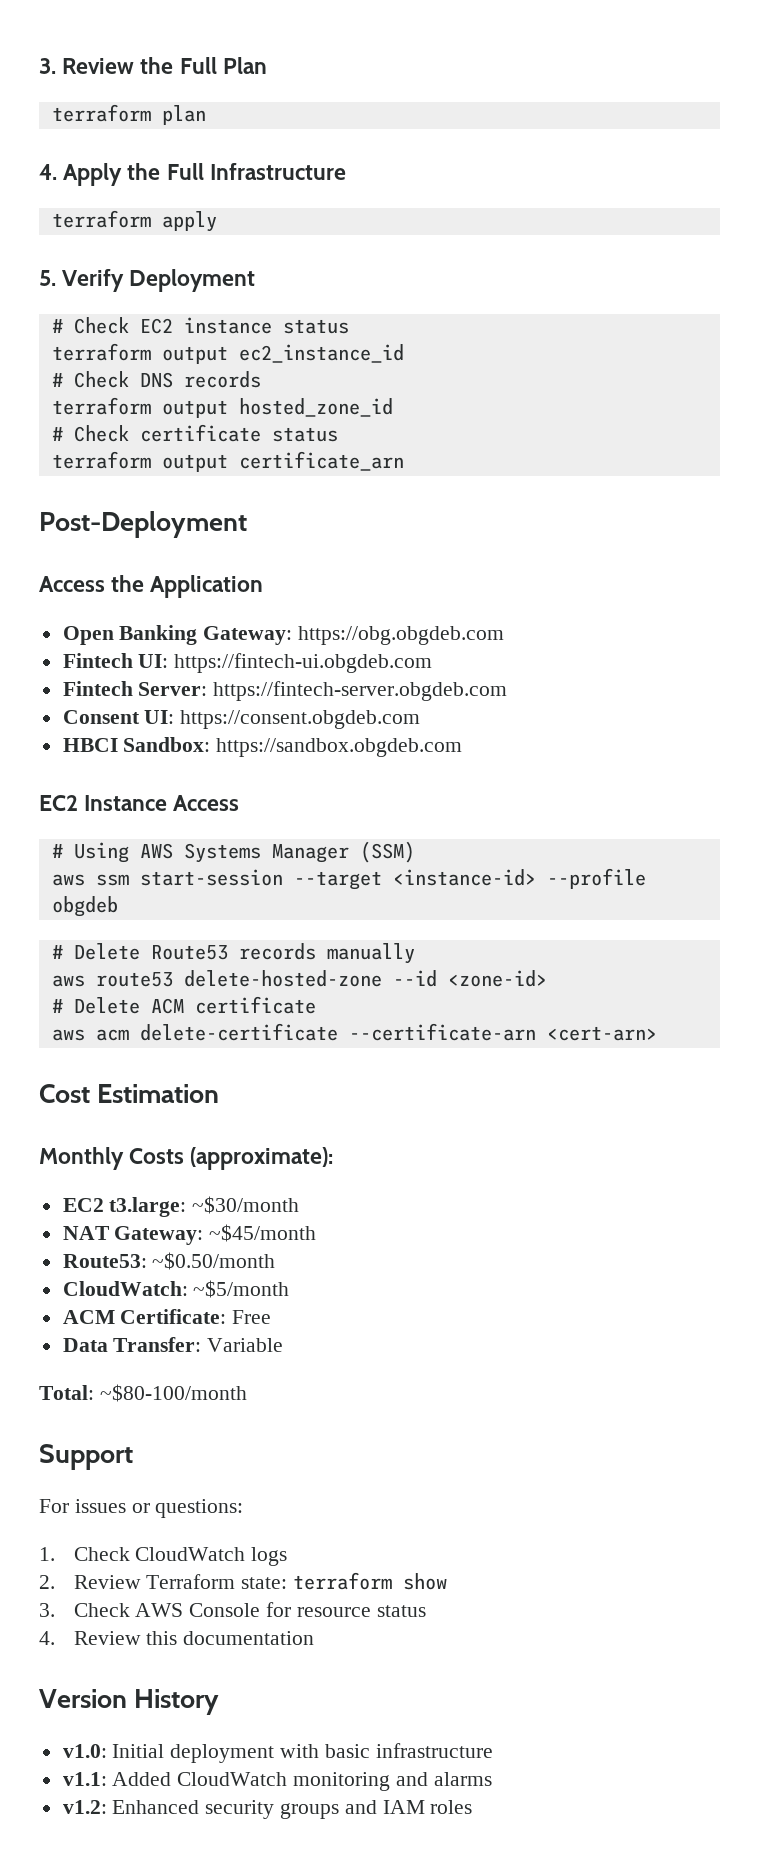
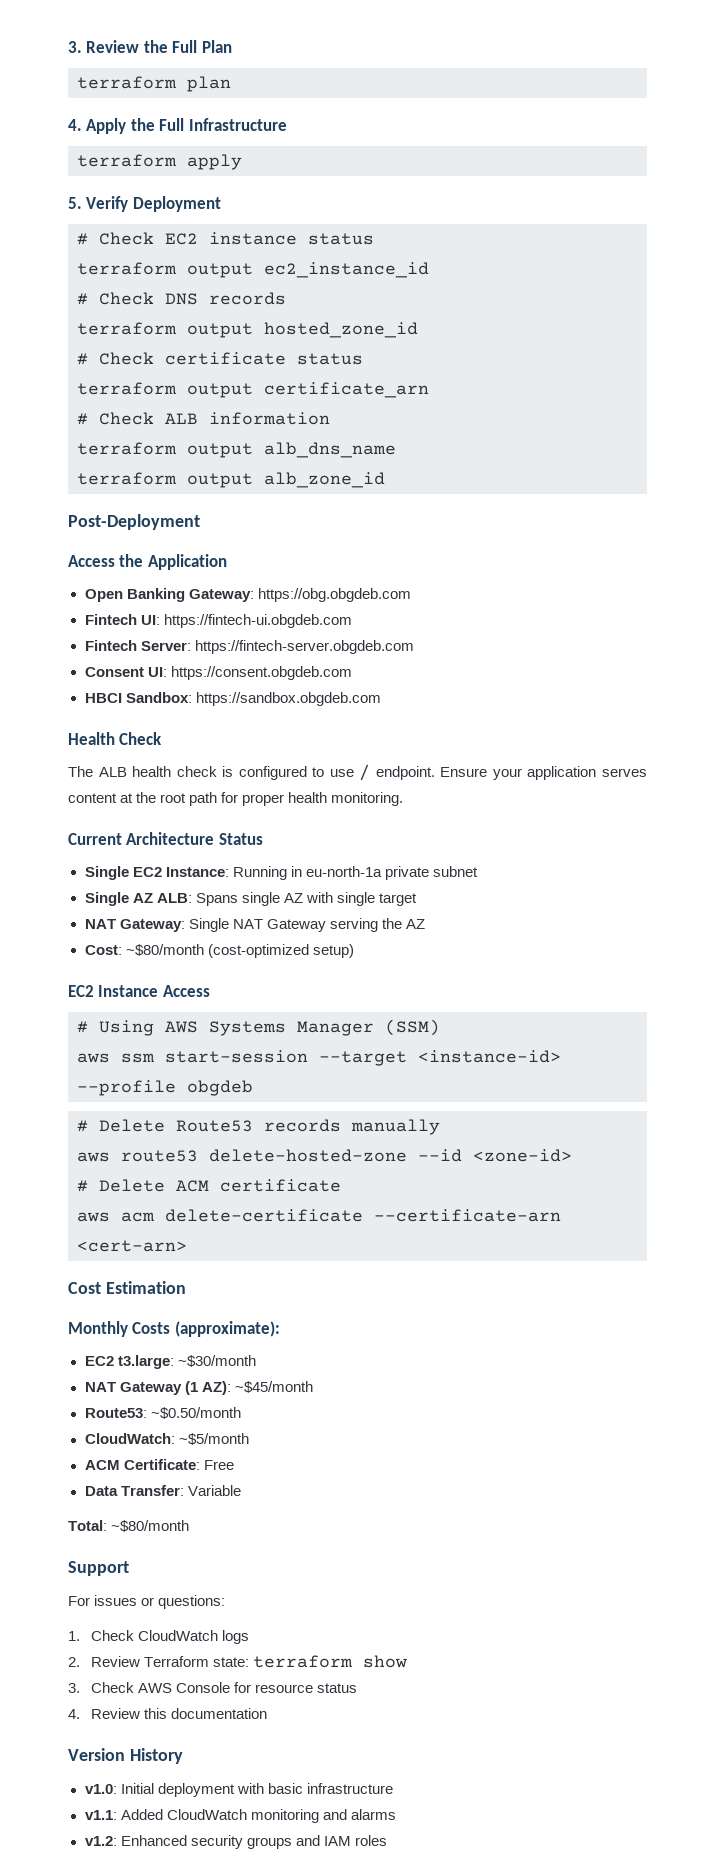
+ # Check ALB information
+ terraform output alb_dns_name
+ terraform output alb_zone_id
+ Health Check
+ The ALB health check is configured to use / endpoint. Ensure your application serves content at the root path for proper health monitoring.
+ Current Architecture Status
+ Single EC2 Instance: Running in eu-north-1a private subnet
+ Single AZ ALB: Spans single AZ with single target
+ NAT Gateway: Single NAT Gateway serving the AZ
+ Cost: ~$80/month (cost-optimized setup)
- NAT Gateway: ~$45/month
+ NAT Gateway (1 AZ): ~$45/month
- Total: ~$80-100/month
+ Total: ~$80/month

